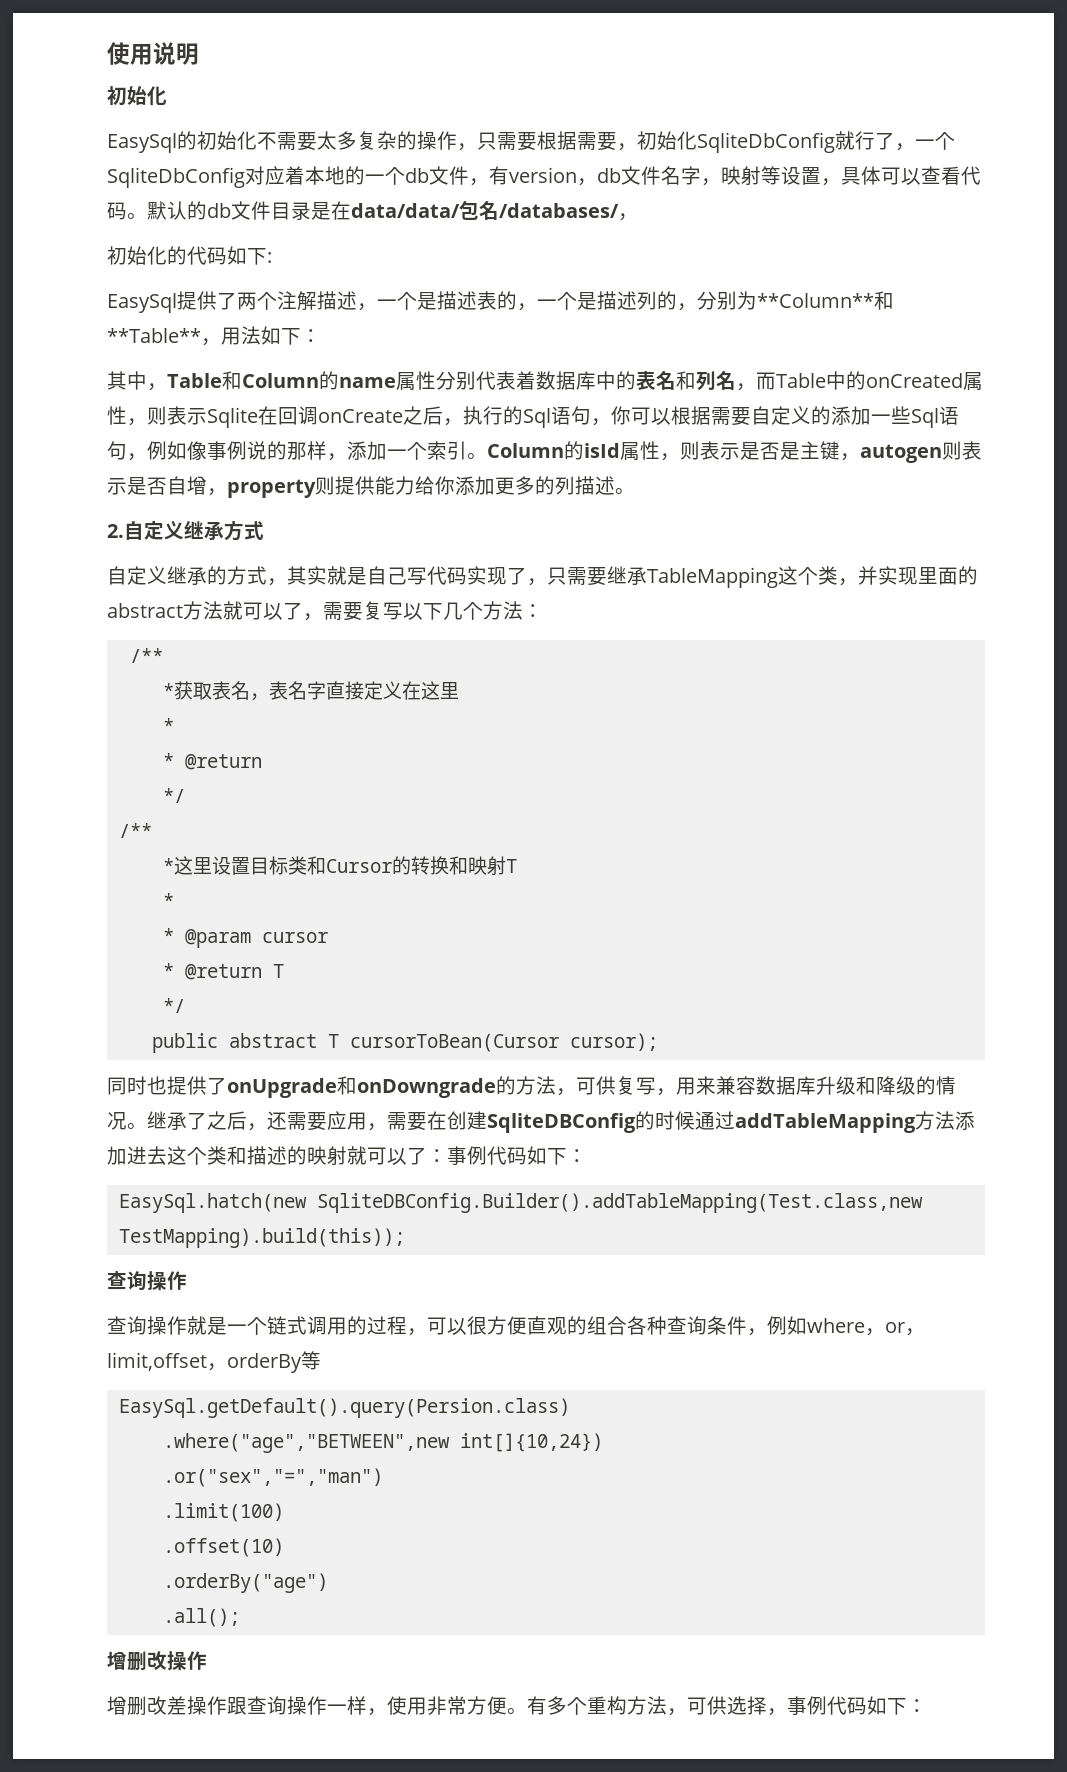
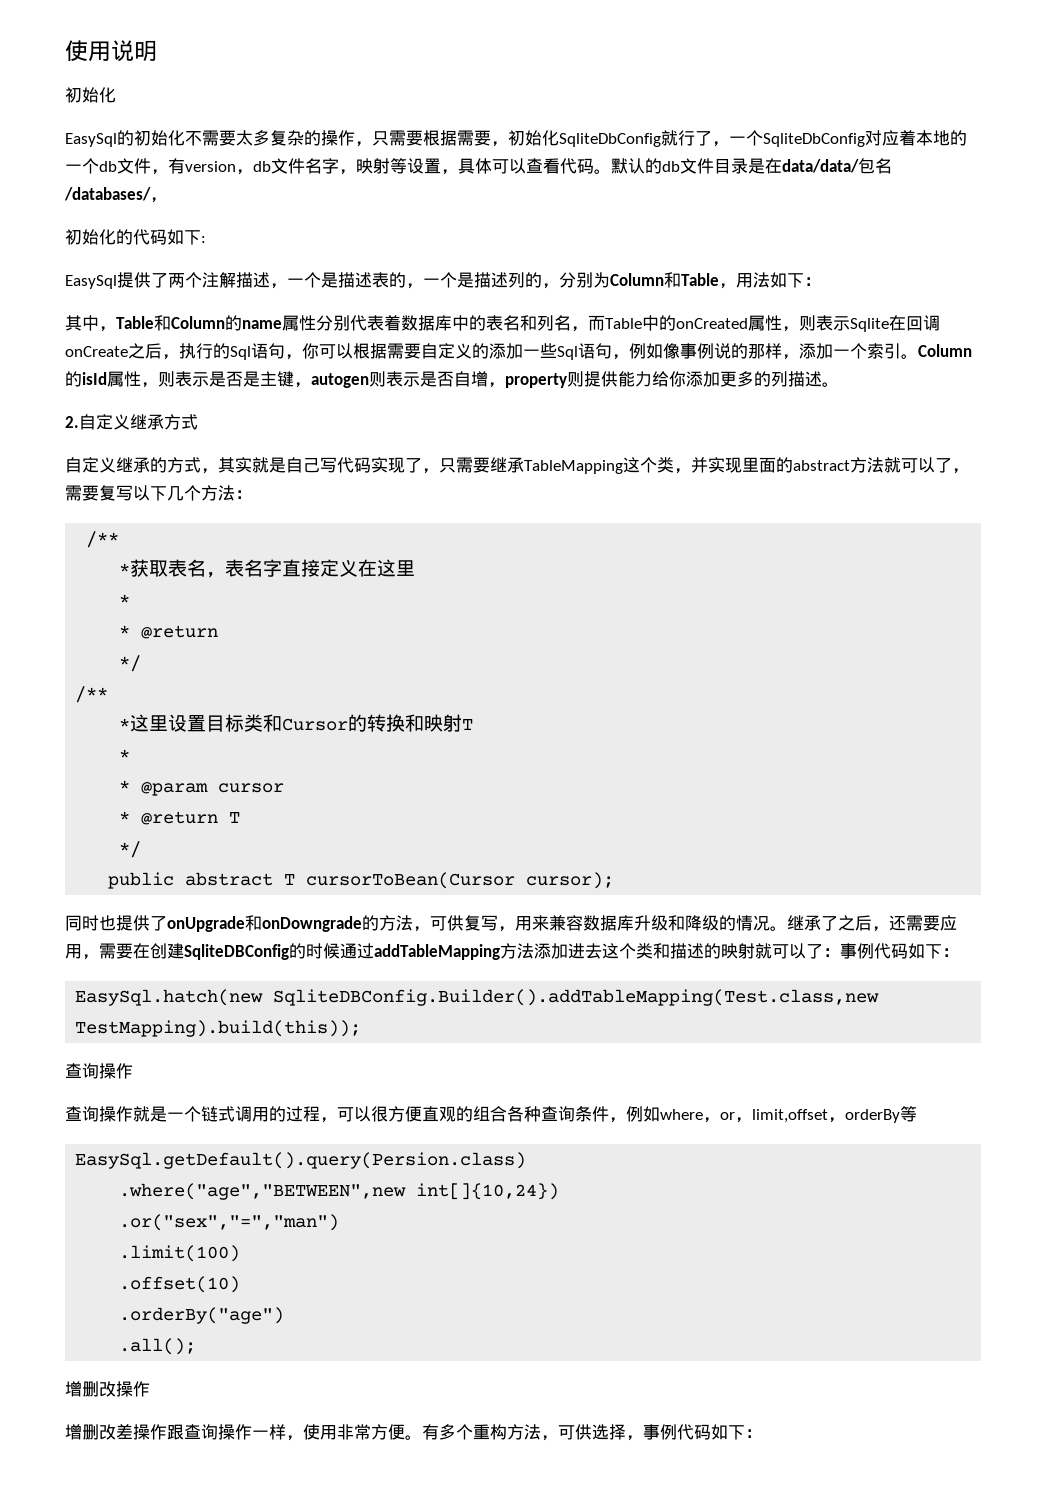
- EasySql提供了两个注解描述，一个是描述表的，一个是描述列的，分别为**Column**和**Table**，用法如下：
+ EasySql提供了两个注解描述，一个是描述表的，一个是描述列的，分别为Column和Table，用法如下：

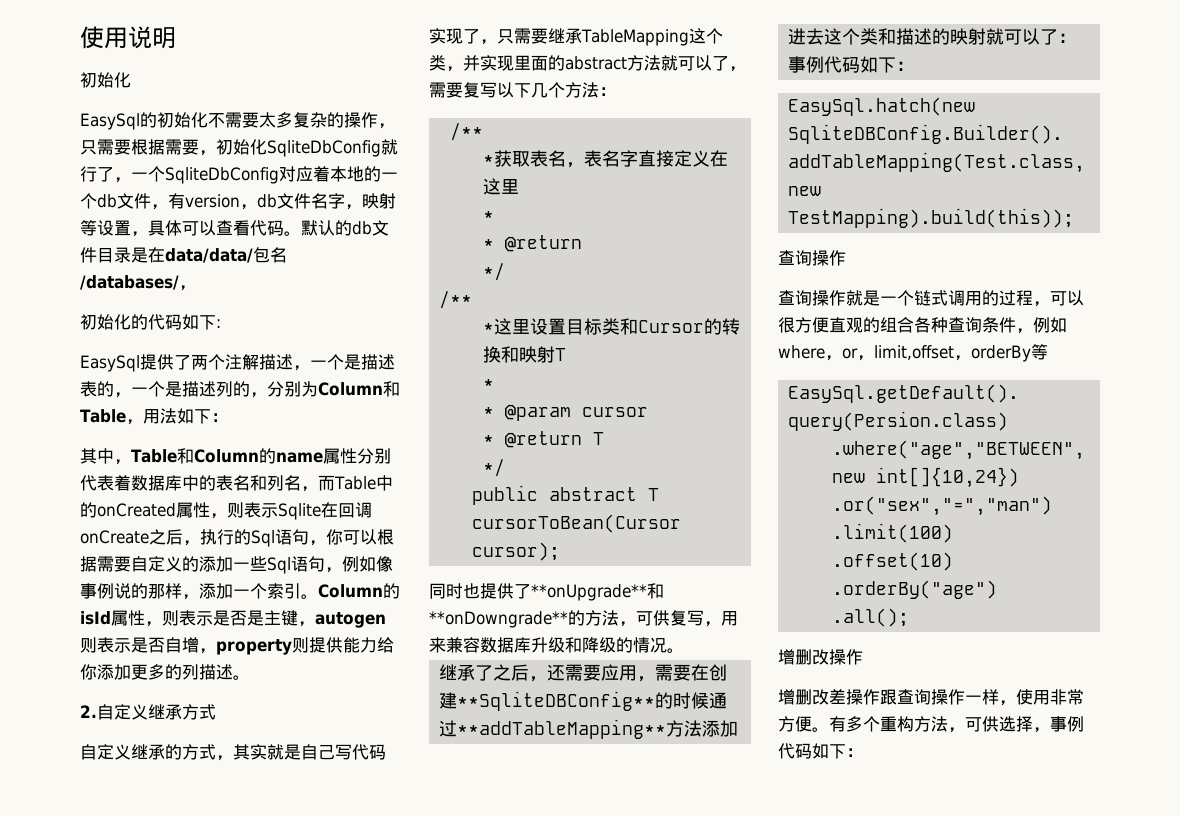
- 同时也提供了onUpgrade和onDowngrade的方法，可供复写，用来兼容数据库升级和降级的情况。继承了之后，还需要应用，需要在创建SqliteDBConfig的时候通过addTableMapping方法添加进去这个类和描述的映射就可以了：事例代码如下：
+ 同时也提供了**onUpgrade**和**onDowngrade**的方法，可供复写，用来兼容数据库升级和降级的情况。
+ 继承了之后，还需要应用，需要在创建**SqliteDBConfig**的时候通过**addTableMapping**方法添加进去这个类和描述的映射就可以了：事例代码如下：

